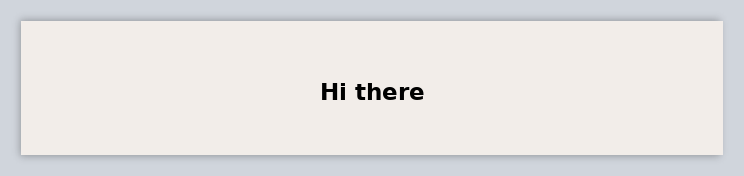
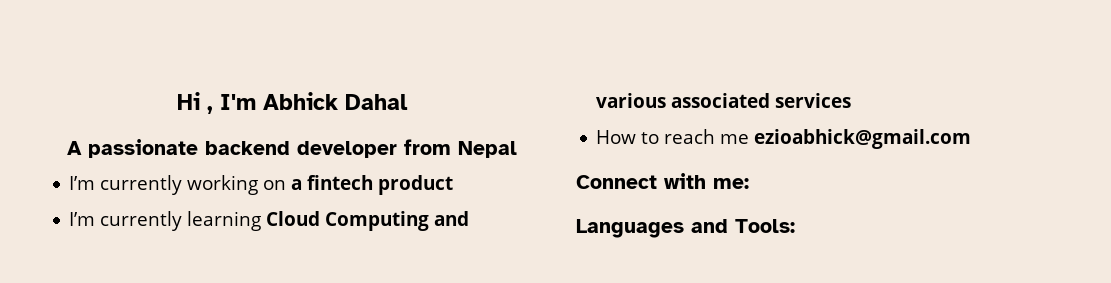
- Hi there
+ Hi , I'm Abhick Dahal
+ A passionate backend developer from Nepal
+ I’m currently working on a fintech product
+ I’m currently learning Cloud Computing and various associated services
+ How to reach me ezioabhick@gmail.com
+ Connect with me:
+ Languages and Tools:

